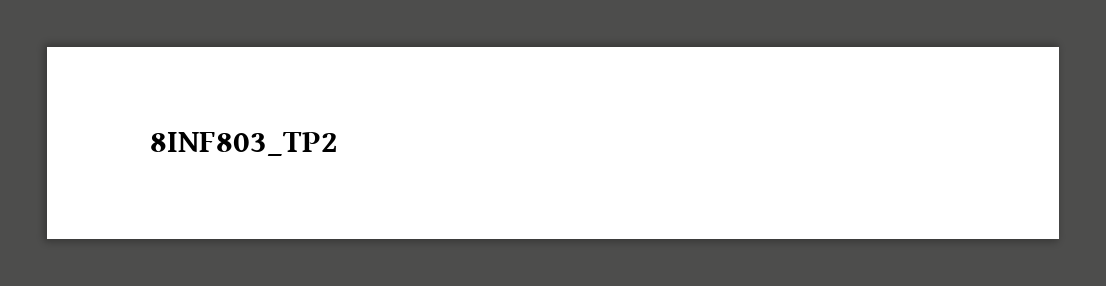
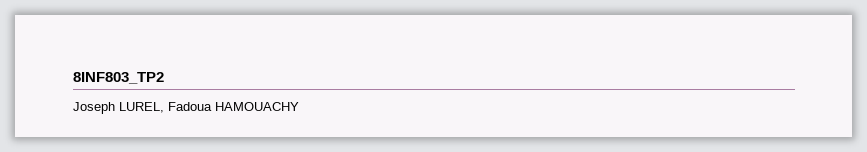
+ Joseph LUREL, Fadoua HAMOUACHY

